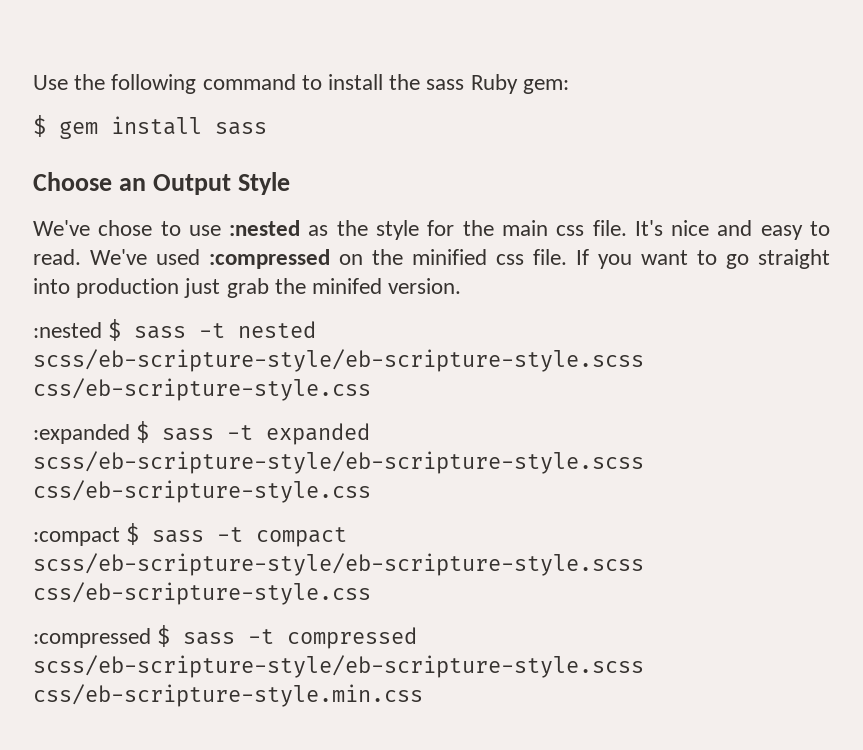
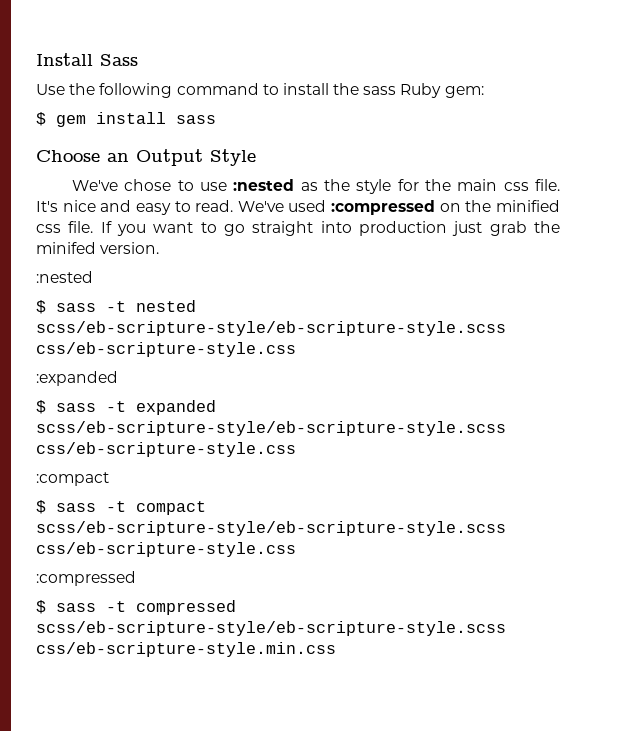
+ Install Sass
  If you want to go straight into production just grab the minifed version.
- :nested $ sass -t nested scss/eb-scripture-style/eb-scripture-style.scss css/eb-scripture-style.css
+ :nested
+ $ sass -t nested scss/eb-scripture-style/eb-scripture-style.scss css/eb-scripture-style.css
- :expanded $ sass -t expanded scss/eb-scripture-style/eb-scripture-style.scss css/eb-scripture-style.css
+ :expanded
+ $ sass -t expanded scss/eb-scripture-style/eb-scripture-style.scss css/eb-scripture-style.css
- :compact $ sass -t compact scss/eb-scripture-style/eb-scripture-style.scss css/eb-scripture-style.css
- :compressed $ sass -t compressed scss/eb-scripture-style/eb-scripture-style.scss css/eb-scripture-style.min.css
+ :compact
+ $ sass -t compact scss/eb-scripture-style/eb-scripture-style.scss css/eb-scripture-style.css
+ :compressed
+ $ sass -t compressed scss/eb-scripture-style/eb-scripture-style.scss css/eb-scripture-style.min.css

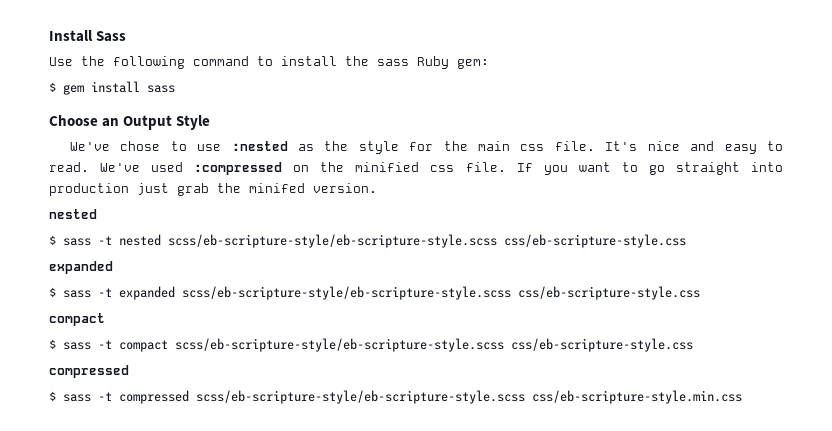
  If you want to go straight into production just grab the minifed version.
- :nested
+ nested
  $ sass -t nested scss/eb-scripture-style/eb-scripture-style.scss css/eb-scripture-style.css
- :expanded
+ expanded
  $ sass -t expanded scss/eb-scripture-style/eb-scripture-style.scss css/eb-scripture-style.css
- :compact
+ compact
  $ sass -t compact scss/eb-scripture-style/eb-scripture-style.scss css/eb-scripture-style.css
- :compressed
+ compressed

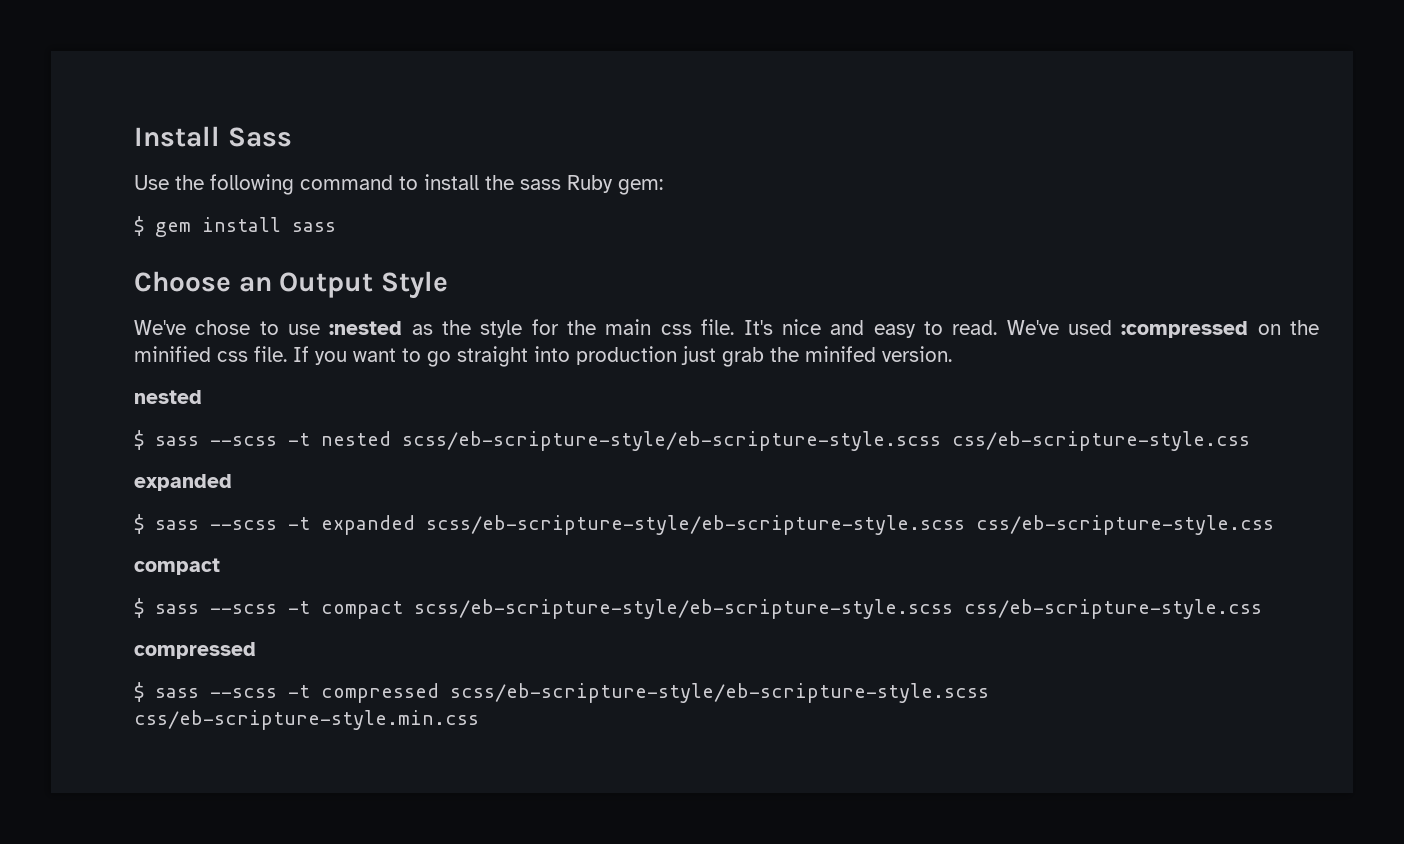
- $ sass -t nested scss/eb-scripture-style/eb-scripture-style.scss css/eb-scripture-style.css
+ $ sass --scss -t nested scss/eb-scripture-style/eb-scripture-style.scss css/eb-scripture-style.css
- $ sass -t expanded scss/eb-scripture-style/eb-scripture-style.scss css/eb-scripture-style.css
+ $ sass --scss -t expanded scss/eb-scripture-style/eb-scripture-style.scss css/eb-scripture-style.css
- $ sass -t compact scss/eb-scripture-style/eb-scripture-style.scss css/eb-scripture-style.css
+ $ sass --scss -t compact scss/eb-scripture-style/eb-scripture-style.scss css/eb-scripture-style.css
- $ sass -t compressed scss/eb-scripture-style/eb-scripture-style.scss css/eb-scripture-style.min.css
+ $ sass --scss -t compressed scss/eb-scripture-style/eb-scripture-style.scss css/eb-scripture-style.min.css

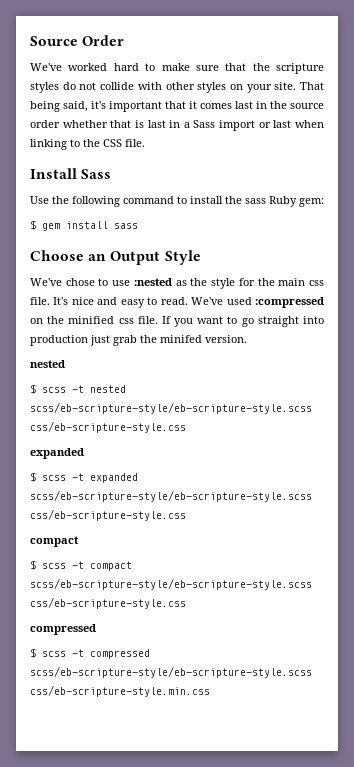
+ Source Order
+ We've worked hard to make sure that the scripture styles do not collide with other styles on your site. That being said, it's important that it comes last in the source order whether that is last in a Sass import or last when linking to the CSS file.
- $ sass --scss -t nested scss/eb-scripture-style/eb-scripture-style.scss css/eb-scripture-style.css
+ $ scss -t nested scss/eb-scripture-style/eb-scripture-style.scss css/eb-scripture-style.css
- $ sass --scss -t expanded scss/eb-scripture-style/eb-scripture-style.scss css/eb-scripture-style.css
+ $ scss -t expanded scss/eb-scripture-style/eb-scripture-style.scss css/eb-scripture-style.css
- $ sass --scss -t compact scss/eb-scripture-style/eb-scripture-style.scss css/eb-scripture-style.css
+ $ scss -t compact scss/eb-scripture-style/eb-scripture-style.scss css/eb-scripture-style.css
- $ sass --scss -t compressed scss/eb-scripture-style/eb-scripture-style.scss css/eb-scripture-style.min.css
+ $ scss -t compressed scss/eb-scripture-style/eb-scripture-style.scss css/eb-scripture-style.min.css

